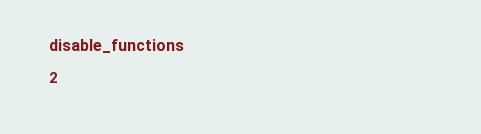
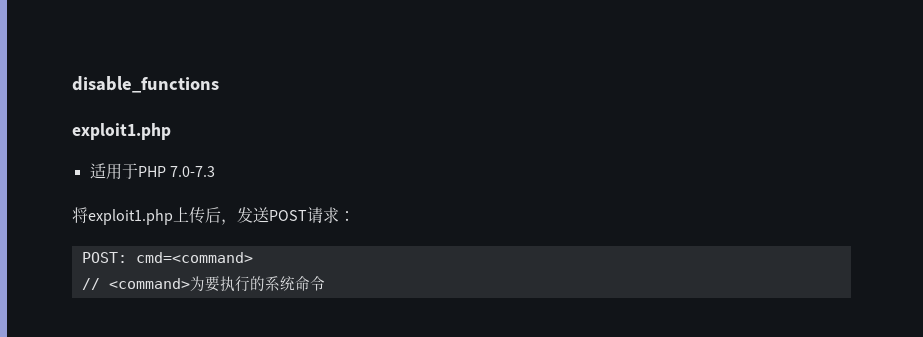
  disable_functions
- 2
+ exploit1.php
+ 适用于PHP 7.0-7.3
+ 将exploit1.php上传后，发送POST请求：
+ POST: cmd=<command>
+ // <command>为要执行的系统命令

